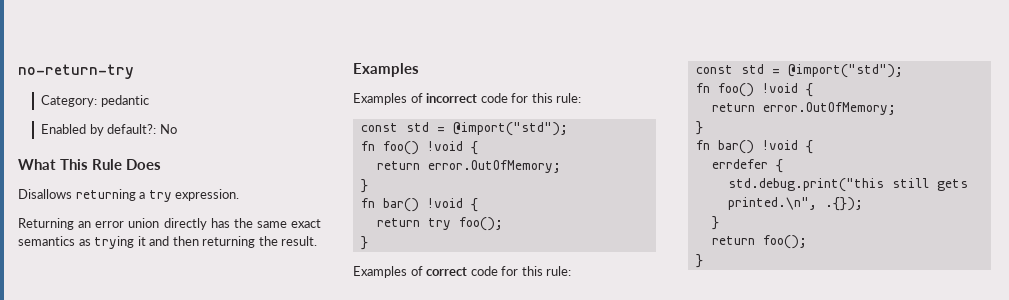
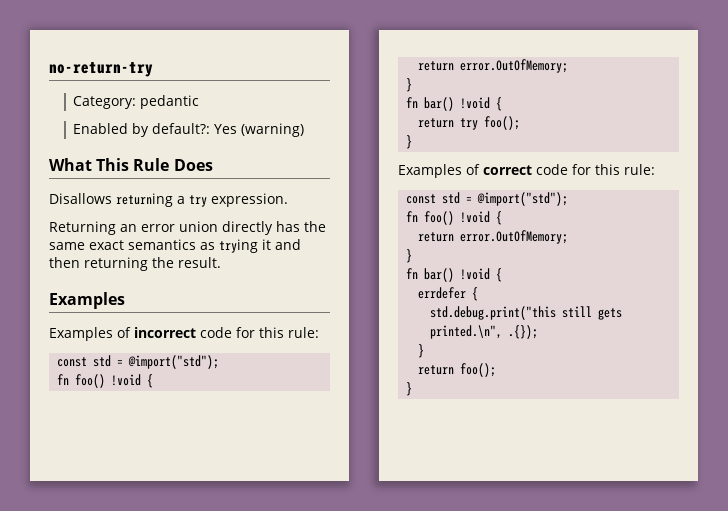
- Enabled by default?: No
+ Enabled by default?: Yes (warning)

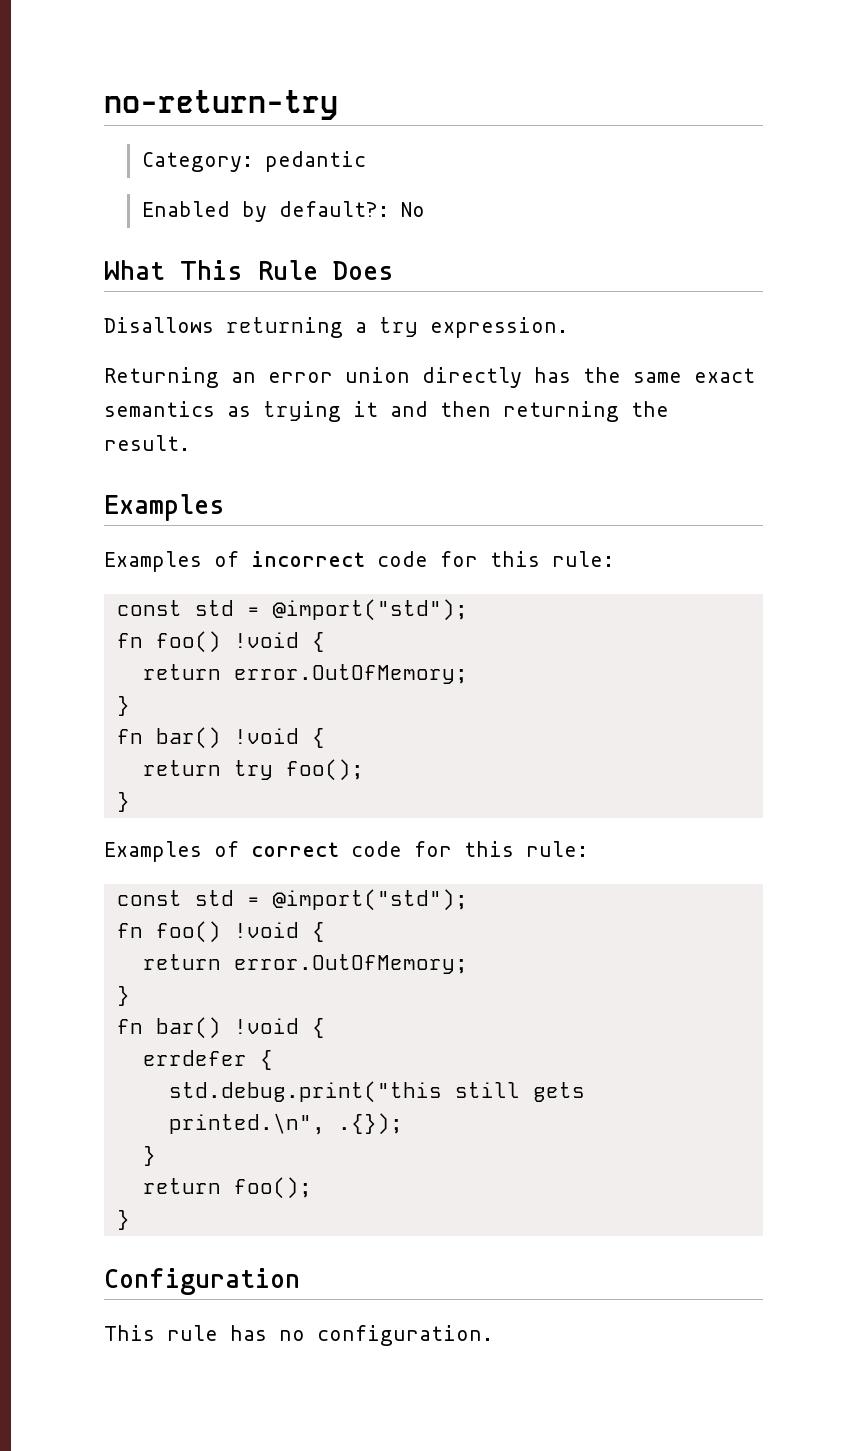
- Enabled by default?: Yes (warning)
+ Enabled by default?: No
+ Configuration
+ This rule has no configuration.

